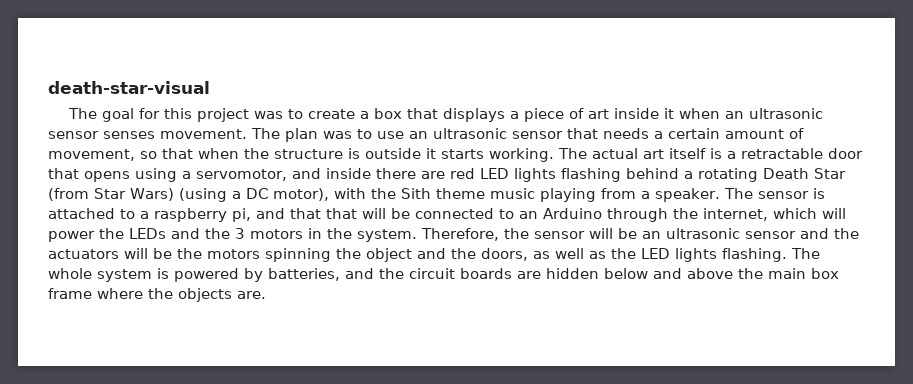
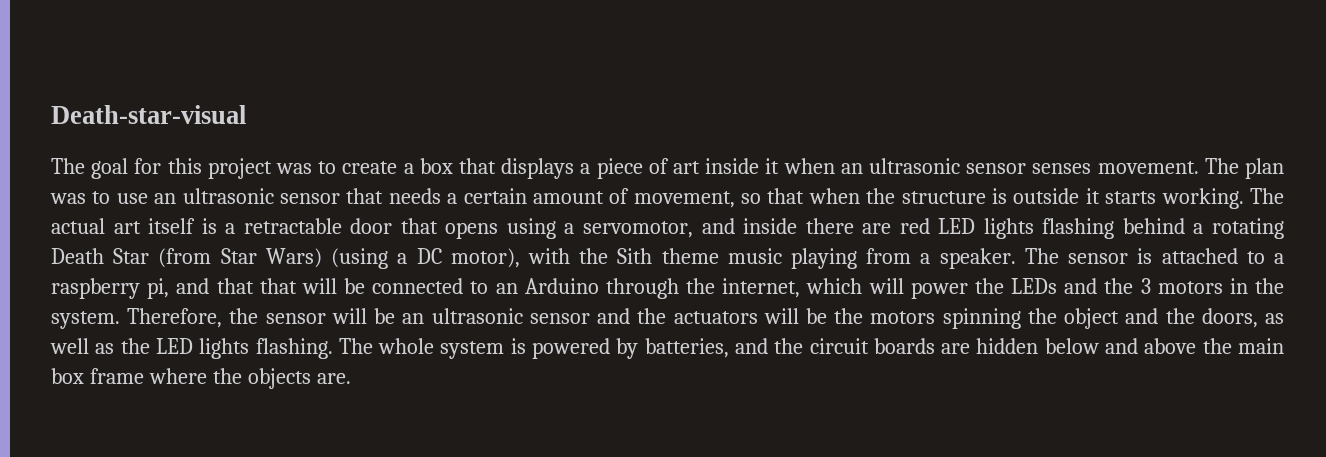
- death-star-visual
+ Death-star-visual

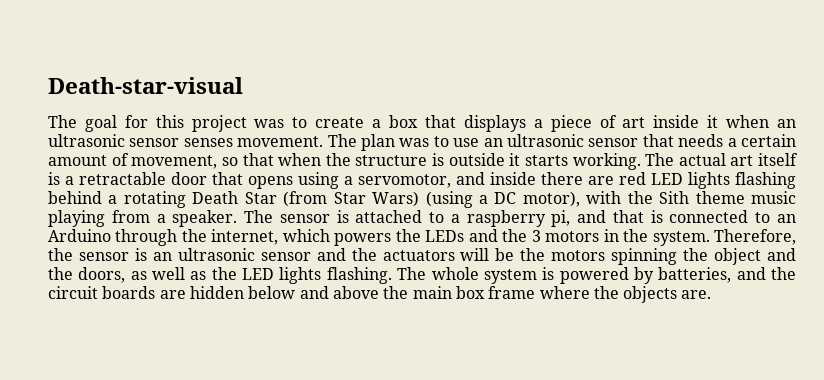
- The sensor is attached to a raspberry pi, and that that will be connected to an Arduino through the internet, which will power the LEDs and the 3 motors in the system.
+ The sensor is attached to a raspberry pi, and that is connected to an Arduino through the internet, which powers the LEDs and the 3 motors in the system.
- Therefore, the sensor will be an ultrasonic sensor and the actuators will be the motors spinning the object and the doors, as well as the LED lights flashing.
+ Therefore, the sensor is an ultrasonic sensor and the actuators will be the motors spinning the object and the doors, as well as the LED lights flashing.

